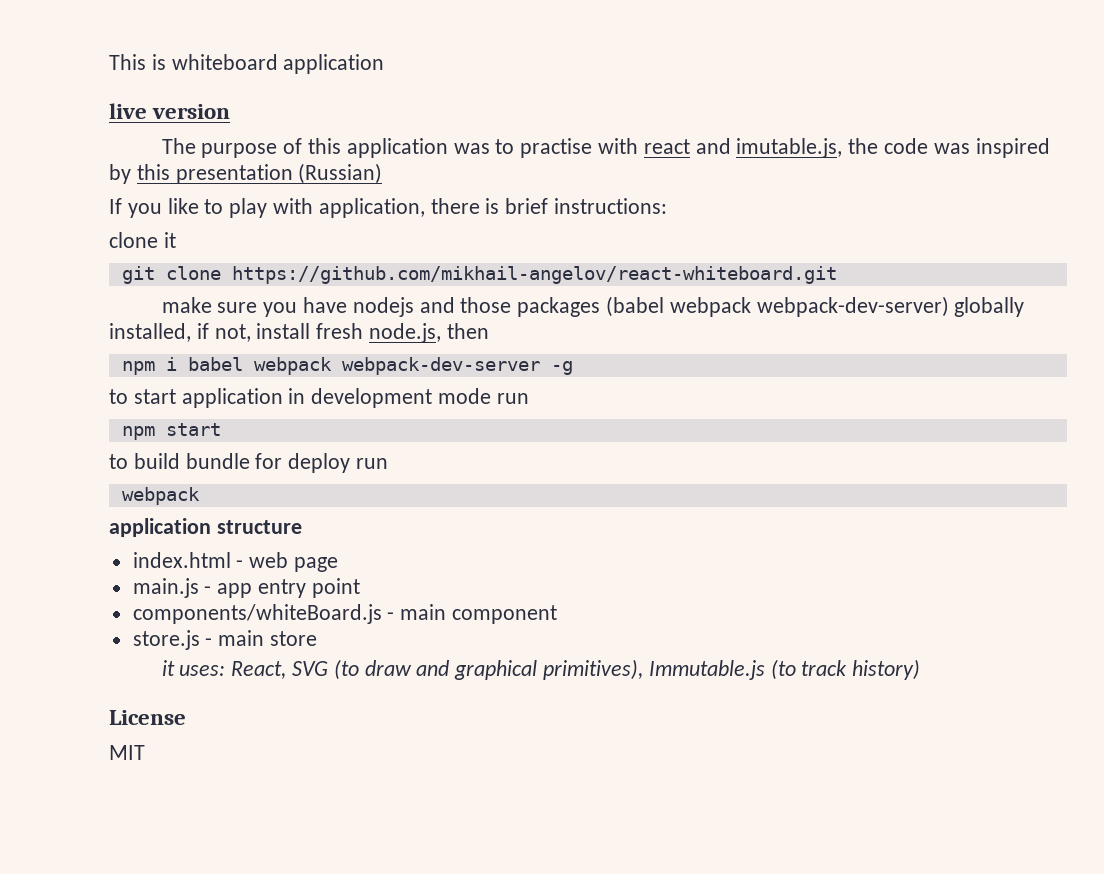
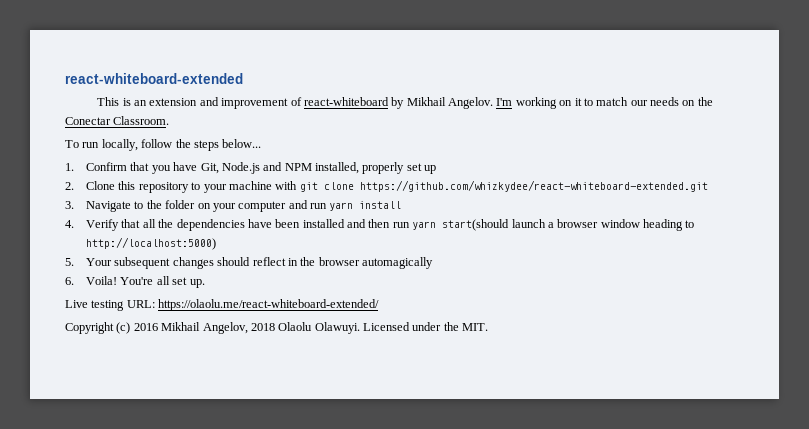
+ react-whiteboard-extended
- This is whiteboard application
- live version
- The purpose of this application was to practise with react and imutable.js, the code was inspired by this presentation (Russian)
- If you like to play with application, there is brief instructions:
- clone it
- git clone https://github.com/mikhail-angelov/react-whiteboard.git
- make sure you have nodejs and those packages (babel webpack webpack-dev-server) globally installed, if not, install fresh node.js, then
- npm i babel webpack webpack-dev-server -g
- to start application in development mode run
- npm start
- to build bundle for deploy run
- webpack
- application structure
- index.html - web page
- main.js - app entry point
- components/whiteBoard.js - main component
- store.js - main store
- it uses: React, SVG (to draw and graphical primitives), Immutable.js (to track history)
- License
- MIT
+ This is an extension and improvement of react-whiteboard by Mikhail Angelov. I'm working on it to match our needs on the Conectar Classroom.
+ To run locally, follow the steps below...
+ 1. Confirm that you have Git, Node.js and NPM installed, properly set up
+ 2. Clone this repository to your machine with git clone https://github.com/whizkydee/react-whiteboard-extended.git
+ 3. Navigate to the folder on your computer and run yarn install
+ 4. Verify that all the dependencies have been installed and then run yarn start(should launch a browser window heading to http://localhost:5000)
+ 5. Your subsequent changes should reflect in the browser automagically
+ 6. Voila! You're all set up.
+ Live testing URL: https://olaolu.me/react-whiteboard-extended/
+ Copyright (c) 2016 Mikhail Angelov, 2018 Olaolu Olawuyi. Licensed under the MIT.

